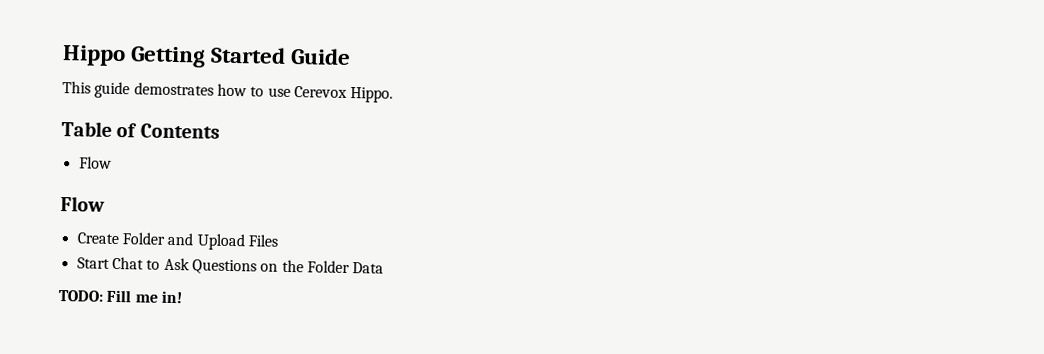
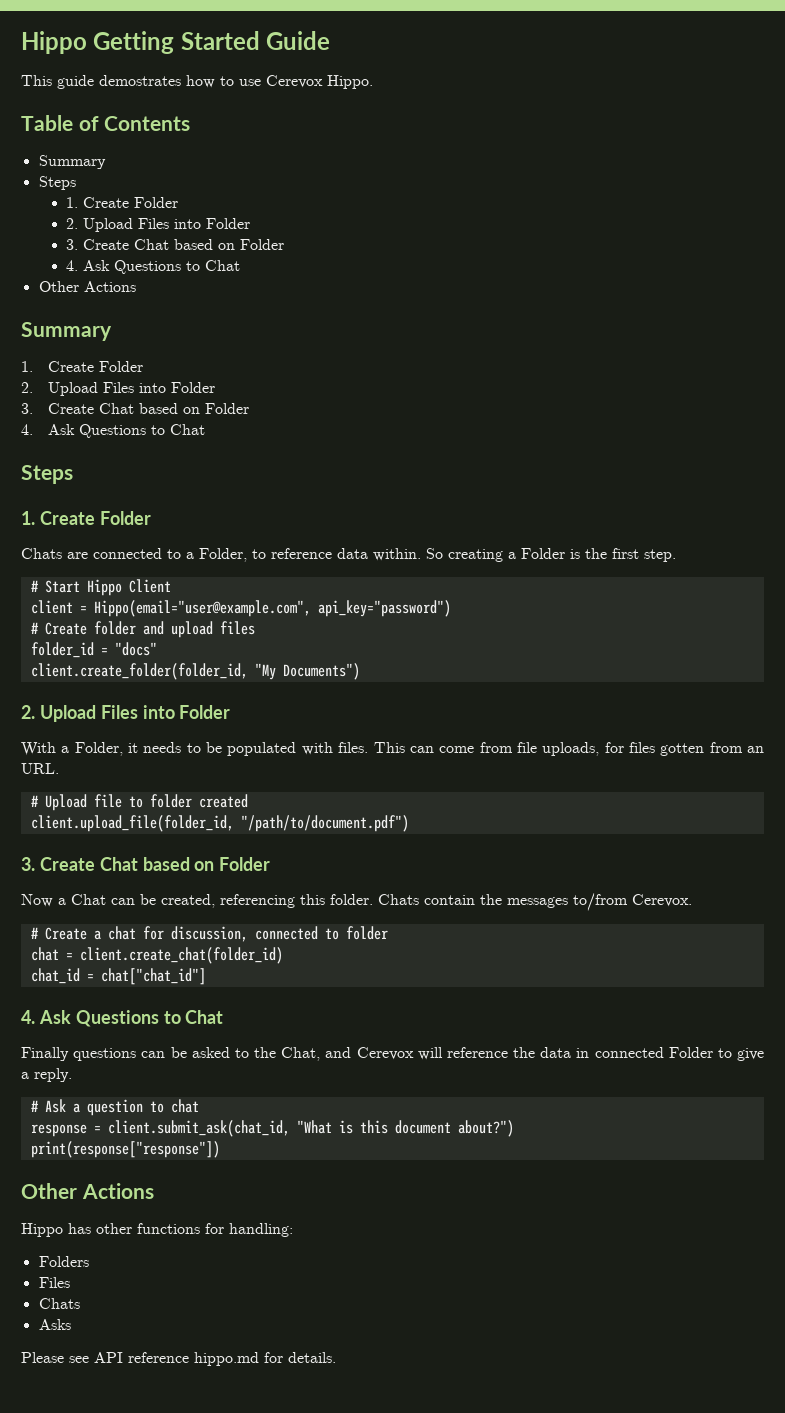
  Table of Contents
- Flow
- Flow
- Create Folder and Upload Files
- Start Chat to Ask Questions on the Folder Data
- TODO: Fill me in!
+ Summary
+ Steps
+ 1. Create Folder
+ 2. Upload Files into Folder
+ 3. Create Chat based on Folder
+ 4. Ask Questions to Chat
+ Other Actions
+ Summary
+ 1. Create Folder
+ 2. Upload Files into Folder
+ 3. Create Chat based on Folder
+ 4. Ask Questions to Chat
+ Steps
+ 1. Create Folder
+ Chats are connected to a Folder, to reference data within. So creating a Folder is the first step.
+ # Start Hippo Client
+ client = Hippo(email="user@example.com", api_key="password")
+ # Create folder and upload files
+ folder_id = "docs"
+ client.create_folder(folder_id, "My Documents")
+ 2. Upload Files into Folder
+ With a Folder, it needs to be populated with files. This can come from file uploads, for files gotten from an URL.
+ # Upload file to folder created
+ client.upload_file(folder_id, "/path/to/document.pdf")
+ 3. Create Chat based on Folder
+ Now a Chat can be created, referencing this folder. Chats contain the messages to/from Cerevox.
+ # Create a chat for discussion, connected to folder
+ chat = client.create_chat(folder_id)
+ chat_id = chat["chat_id"]
+ 4. Ask Questions to Chat
+ Finally questions can be asked to the Chat, and Cerevox will reference the data in connected Folder to give a reply.
+ # Ask a question to chat
+ response = client.submit_ask(chat_id, "What is this document about?")
+ print(response["response"])
+ Other Actions
+ Hippo has other functions for handling:
+ Folders
+ Files
+ Chats
+ Asks
+ Please see API reference hippo.md for details.

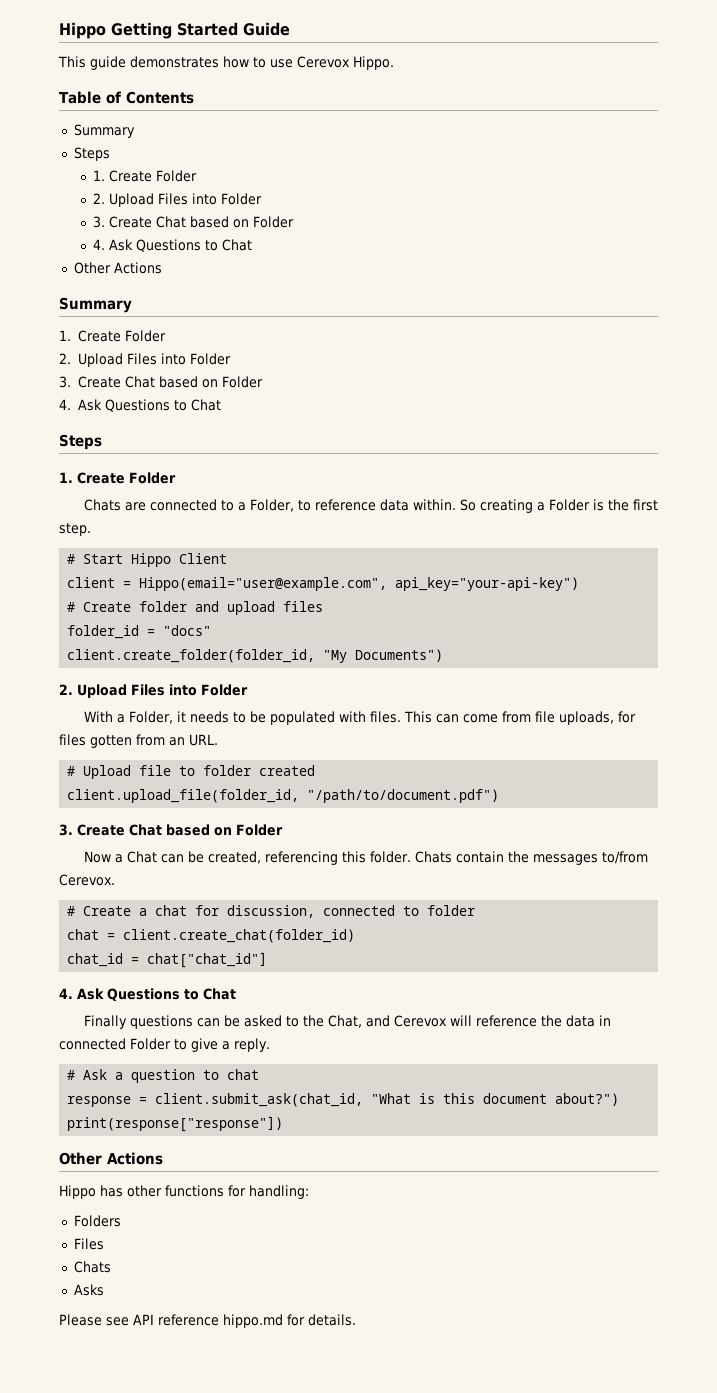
- This guide demostrates how to use Cerevox Hippo.
+ This guide demonstrates how to use Cerevox Hippo.
- client = Hippo(email="user@example.com", api_key="password")
+ client = Hippo(email="user@example.com", api_key="your-api-key")

